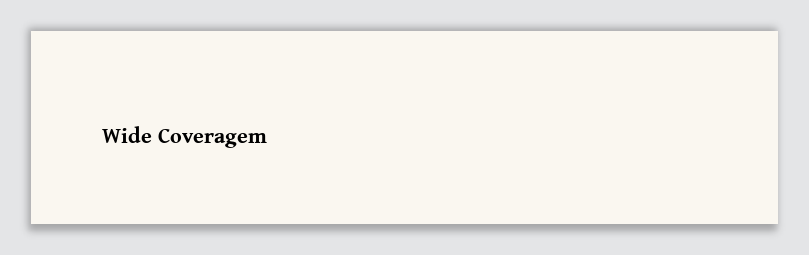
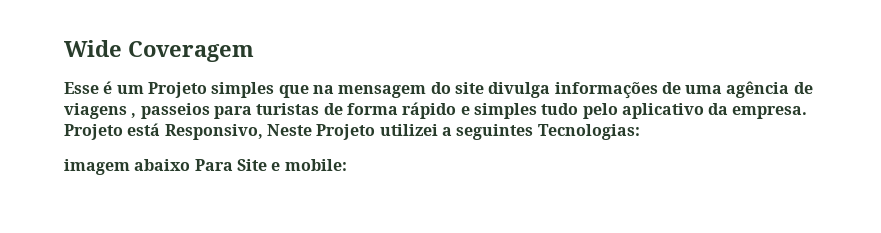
+ Esse é um Projeto simples que na mensagem do site divulga informações de uma agência de viagens , passeios para turistas de forma rápido e simples tudo pelo aplicativo da empresa. Projeto está Responsivo, Neste Projeto utilizei a seguintes Tecnologias:
+ imagem abaixo Para Site e mobile:

